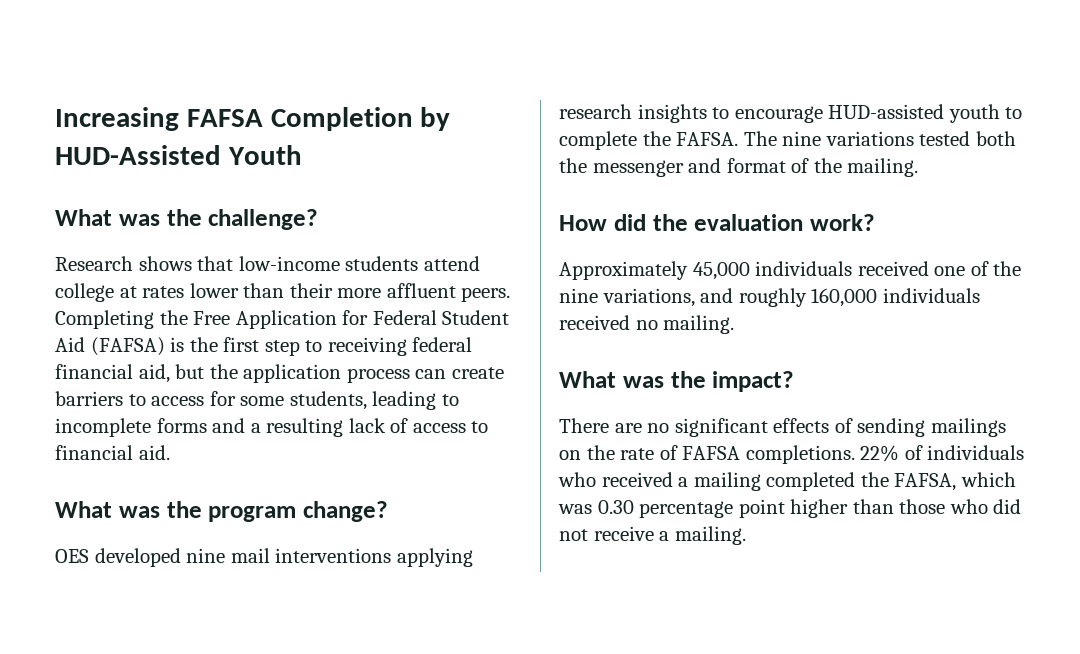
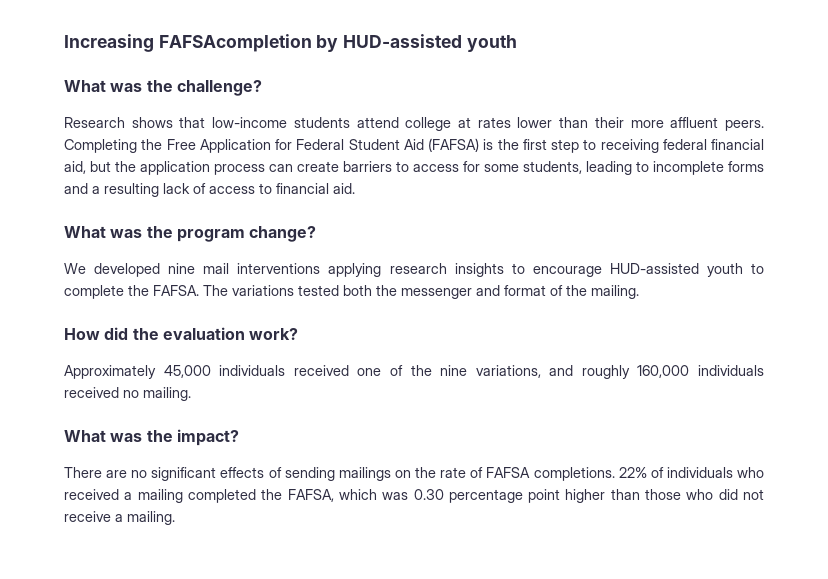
- Increasing FAFSA Completion by HUD-Assisted Youth
+ Increasing FAFSAcompletion by HUD-assisted youth
- OES developed nine mail interventions applying research insights to encourage HUD-assisted youth to complete the FAFSA.
+ We developed nine mail interventions applying research insights to encourage HUD-assisted youth to complete the FAFSA.
- The nine variations tested both the messenger and format of the mailing.
+ The variations tested both the messenger and format of the mailing.

